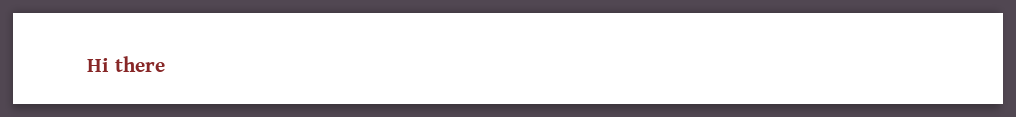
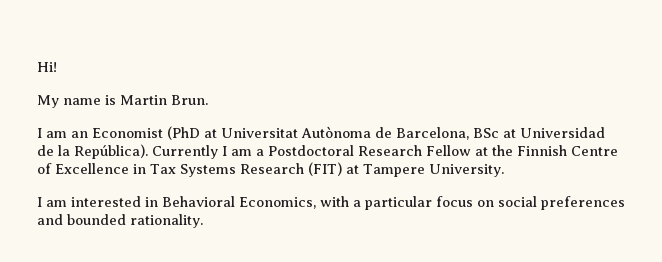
- Hi there
+ Hi!
+ My name is Martin Brun.
+ I am an Economist (PhD at Universitat Autònoma de Barcelona, BSc at Universidad de la República). Currently I am a Postdoctoral Research Fellow at the Finnish Centre of Excellence in Tax Systems Research (FIT) at Tampere University.
+ I am interested in Behavioral Economics, with a particular focus on social preferences and bounded rationality.

